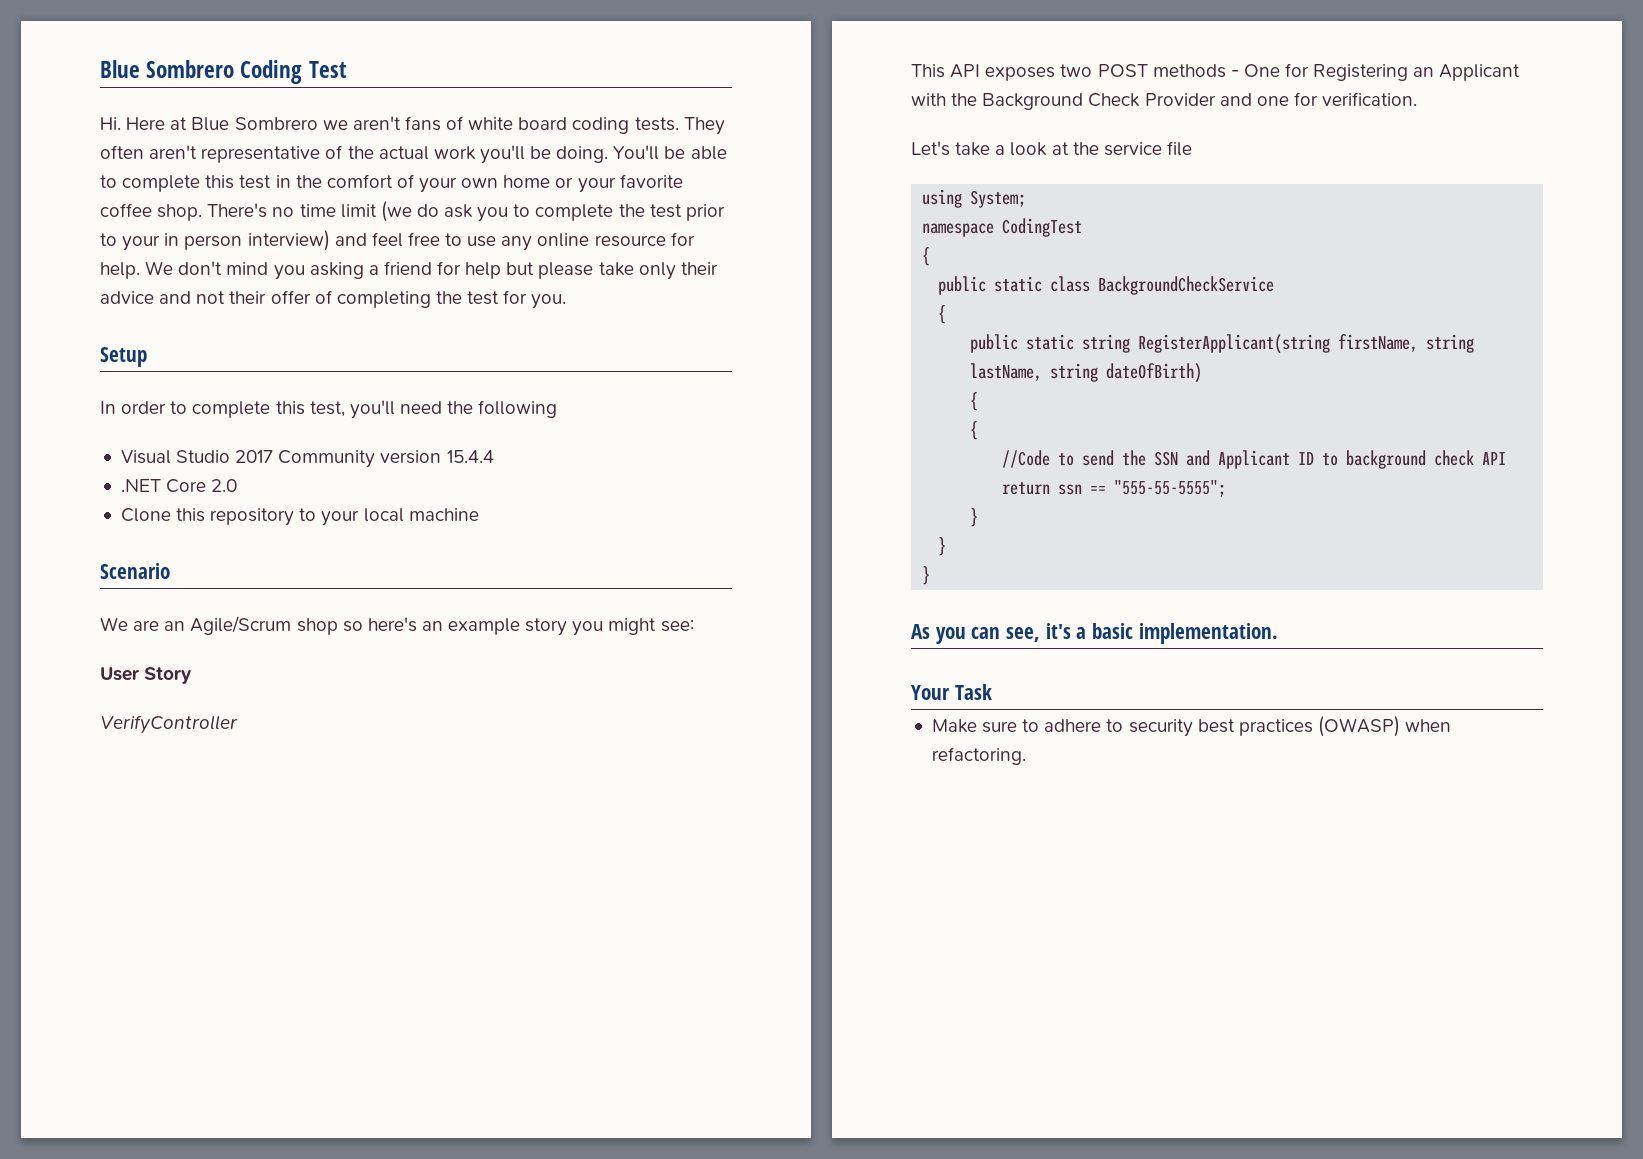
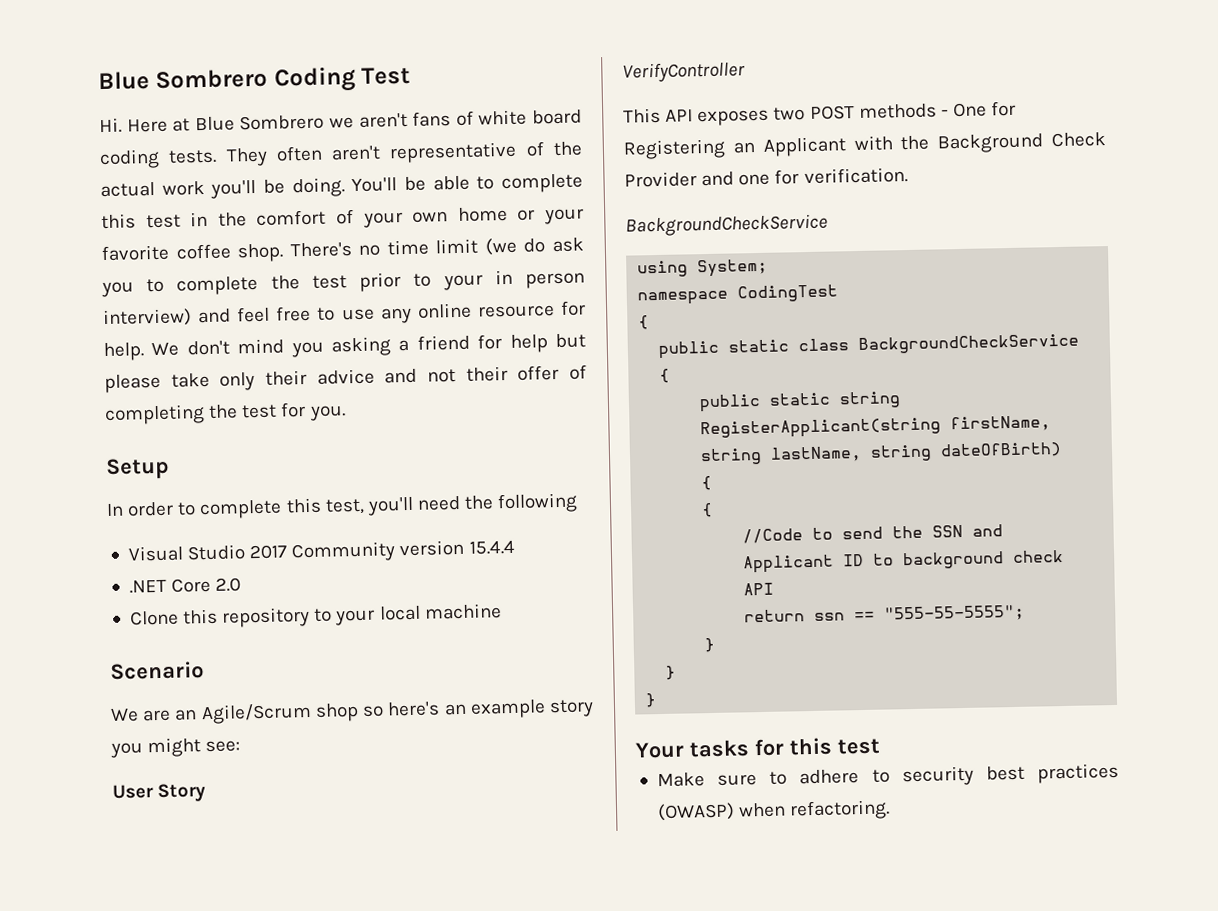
  This API exposes two POST methods - One for Registering an Applicant with the Background Check Provider and one for verification.
- Let's take a look at the service file
+ BackgroundCheckService
- As you can see, it's a basic implementation.
- Your Task
+ Your tasks for this test

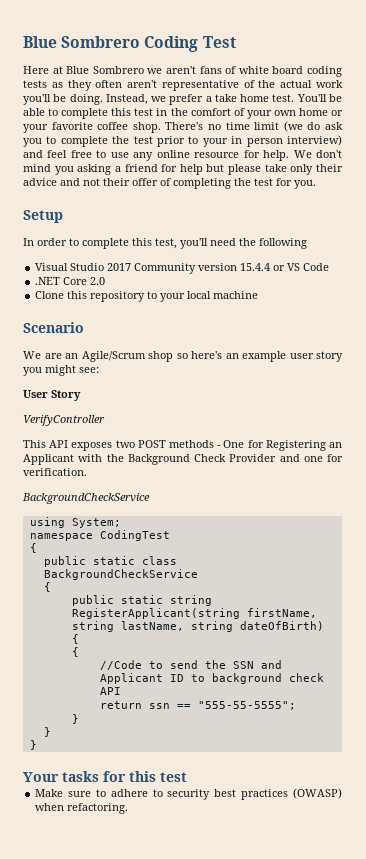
- Hi. Here at Blue Sombrero we aren't fans of white board coding tests. They often aren't representative of the actual work you'll be doing.
+ Here at Blue Sombrero we aren't fans of white board coding tests as they often aren't representative of the actual work you'll be doing.
+ Instead, we prefer a take home test.
- Visual Studio 2017 Community version 15.4.4
+ Visual Studio 2017 Community version 15.4.4 or VS Code
- We are an Agile/Scrum shop so here's an example story you might see:
+ We are an Agile/Scrum shop so here's an example user story you might see:

